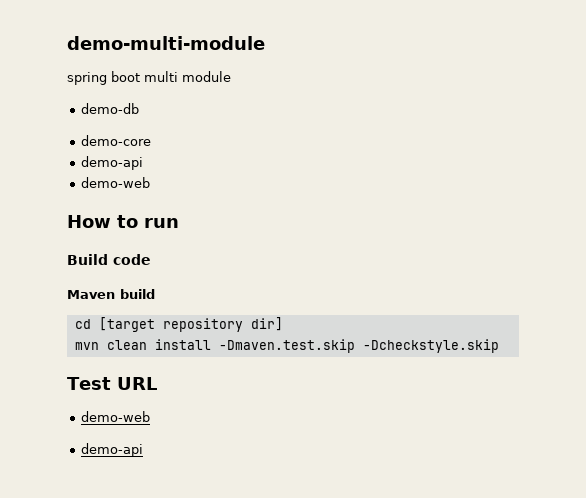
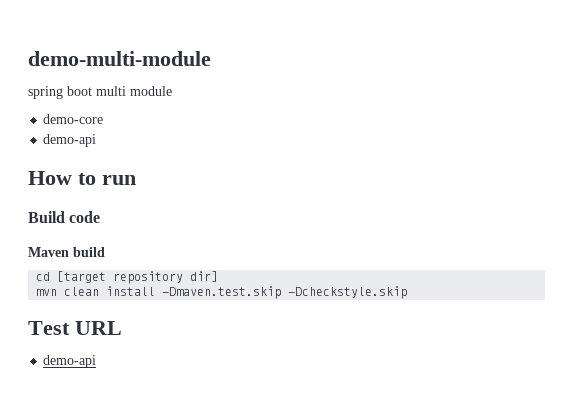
- demo-db
  demo-core
  demo-api
- demo-web
  Test URL
- demo-web

